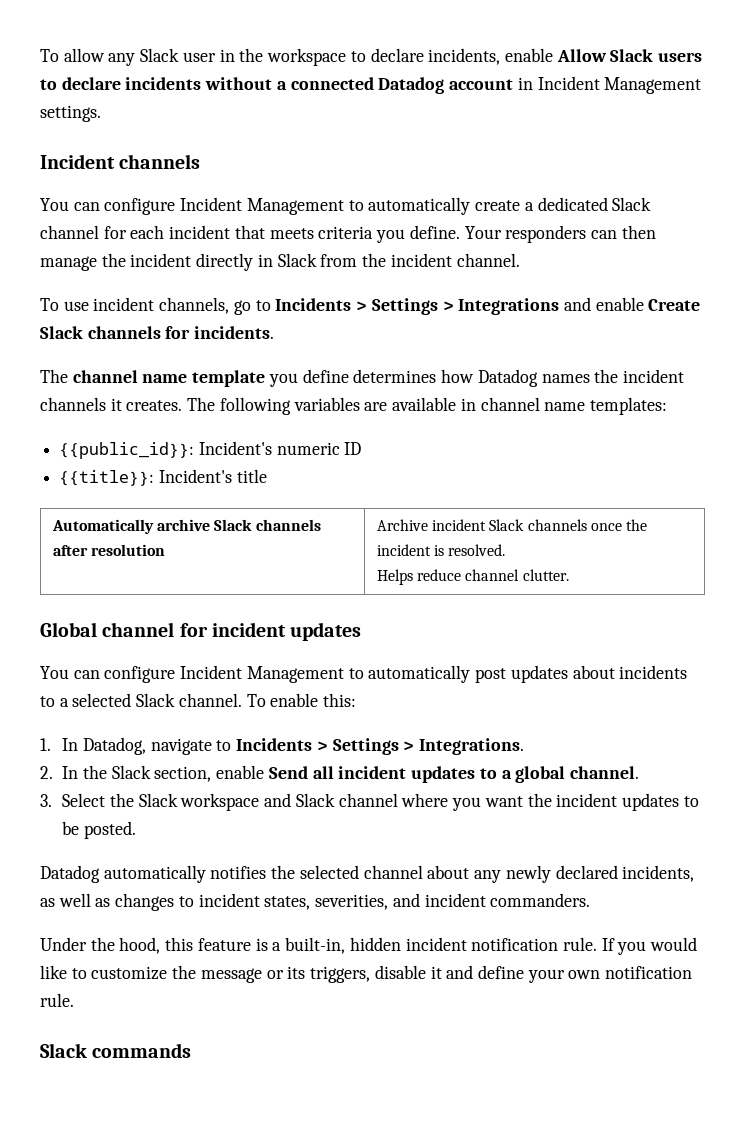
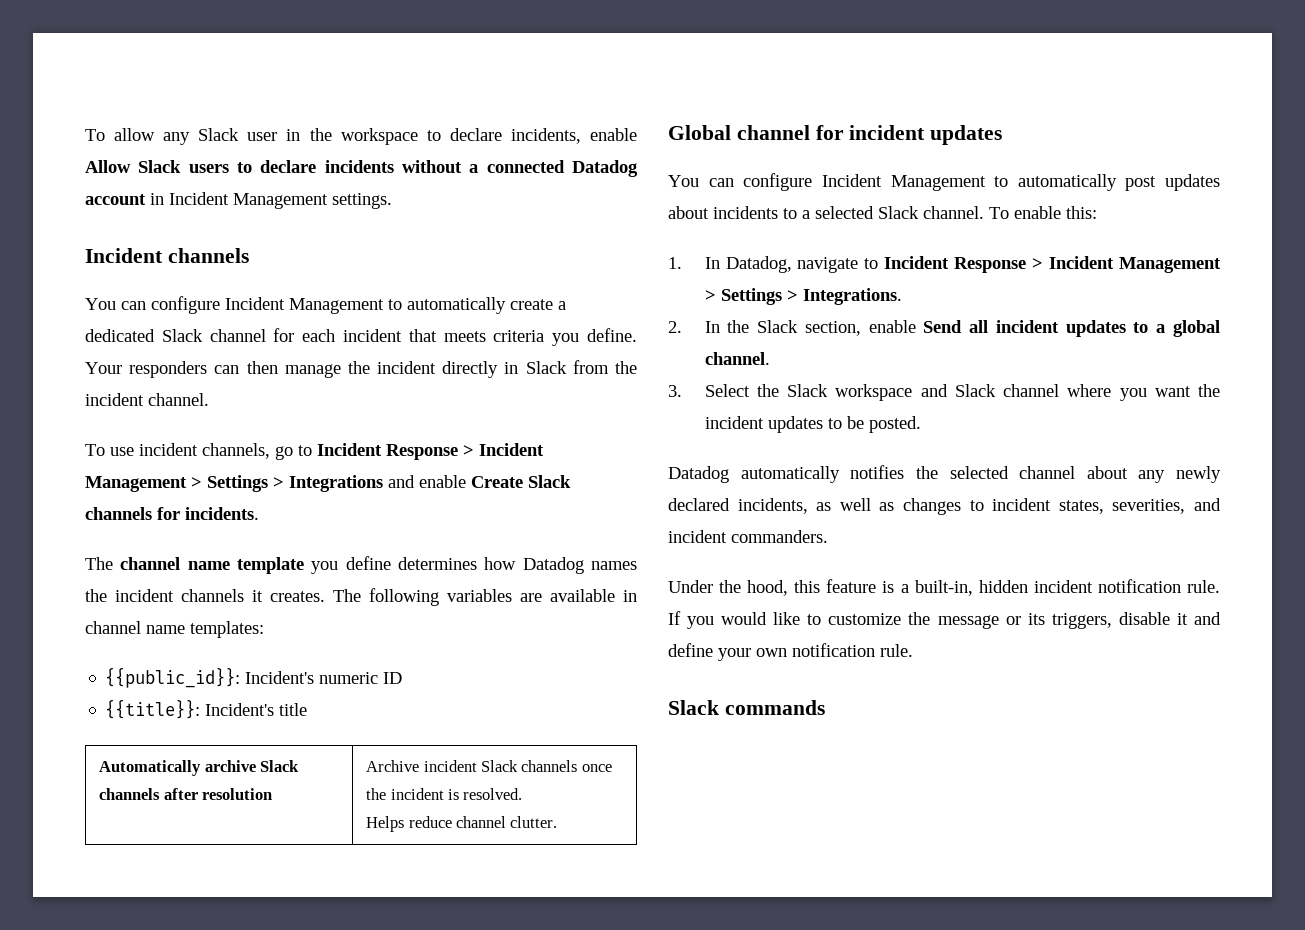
- To use incident channels, go to Incidents > Settings > Integrations and enable Create Slack channels for incidents.
+ To use incident channels, go to Incident Response > Incident Management > Settings > Integrations and enable Create Slack channels for incidents.
- 1. In Datadog, navigate to Incidents > Settings > Integrations.
+ 1. In Datadog, navigate to Incident Response > Incident Management > Settings > Integrations.

